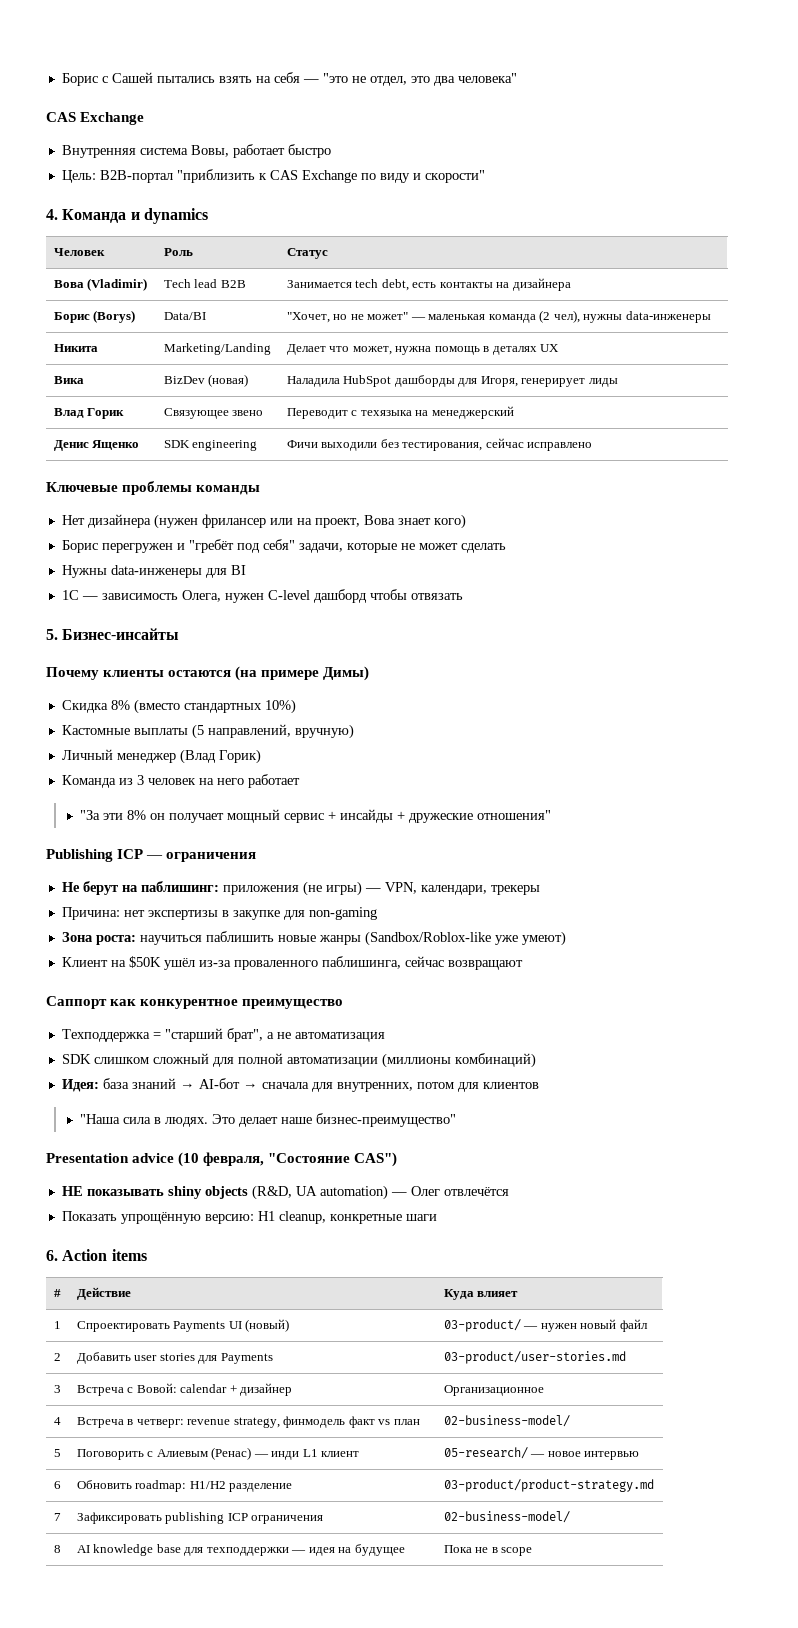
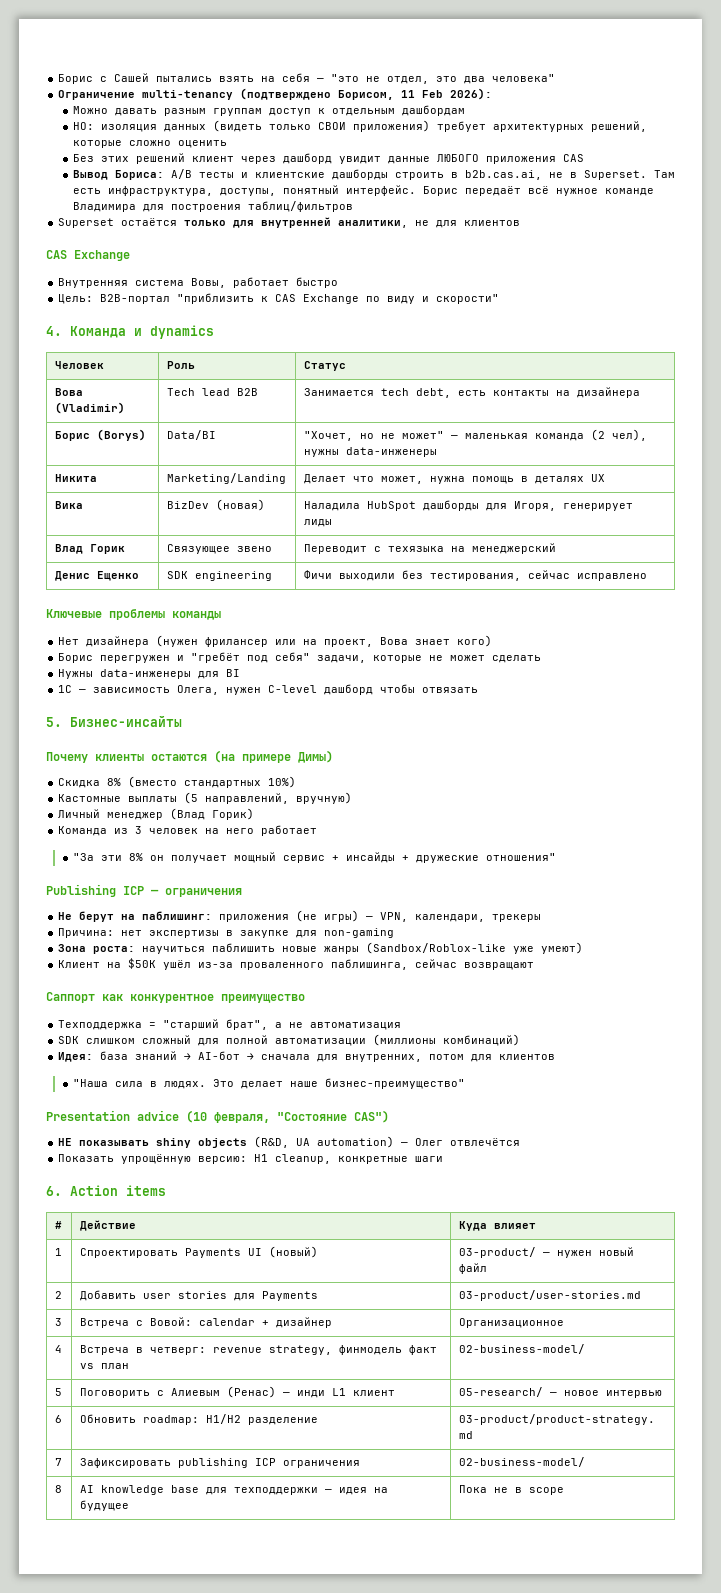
+ Ограничение multi-tenancy (подтверждено Борисом, 11 Feb 2026):
+ Можно давать разным группам доступ к отдельным дашбордам
+ НО: изоляция данных (видеть только СВОИ приложения) требует архитектурных решений, которые сложно оценить
+ Без этих решений клиент через дашборд увидит данные ЛЮБОГО приложения CAS
+ Вывод Бориса: A/B тесты и клиентские дашборды строить в b2b.cas.ai, не в Superset. Там есть инфраструктура, доступы, понятный интерфейс. Борис передаёт всё нужное команде Владимира для построения таблиц/фильтров
+ Superset остаётся только для внутренней аналитики, не для клиентов
- Денис Ященко | SDK engineering | Фичи выходили без тестирования, сейчас исправлено
+ Денис Ещенко | SDK engineering | Фичи выходили без тестирования, сейчас исправлено

